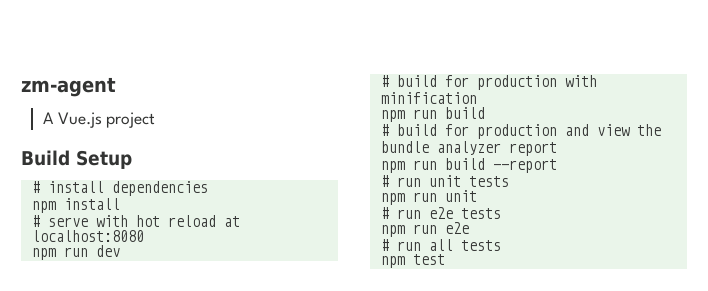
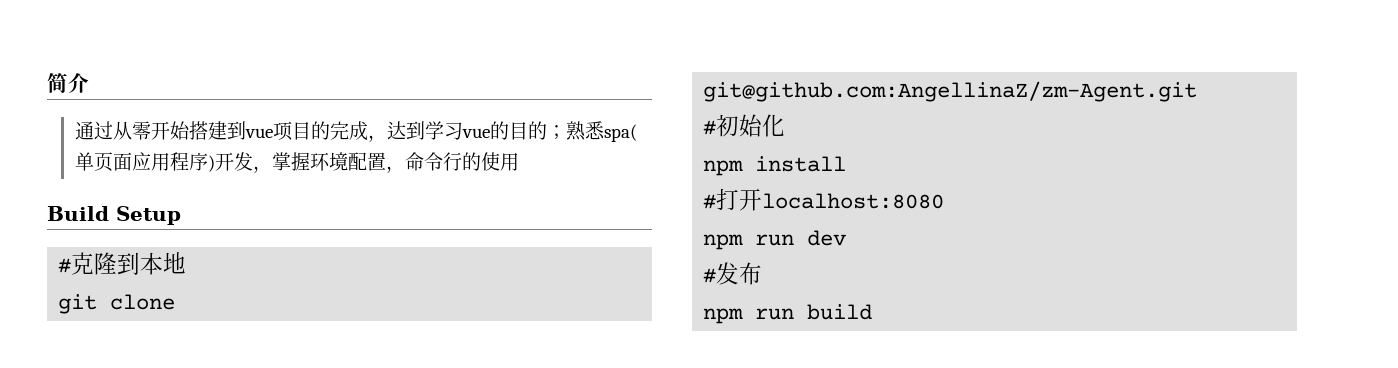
- zm-agent
- A Vue.js project
+ 简介
+ 通过从零开始搭建到vue项目的完成，达到学习vue的目的；熟悉spa(单页面应用程序)开发，掌握环境配置，命令行的使用
  Build Setup
- # install dependencies
+ #克隆到本地
+ git clone git@github.com:AngellinaZ/zm-Agent.git
+ #初始化
  npm install
- # serve with hot reload at localhost:8080
+ #打开localhost:8080
- # build for production with minification
+ #发布
  npm run build
- # build for production and view the bundle analyzer report
- npm run build --report
- # run unit tests
- npm run unit
- # run e2e tests
- npm run e2e
- # run all tests
- npm test

